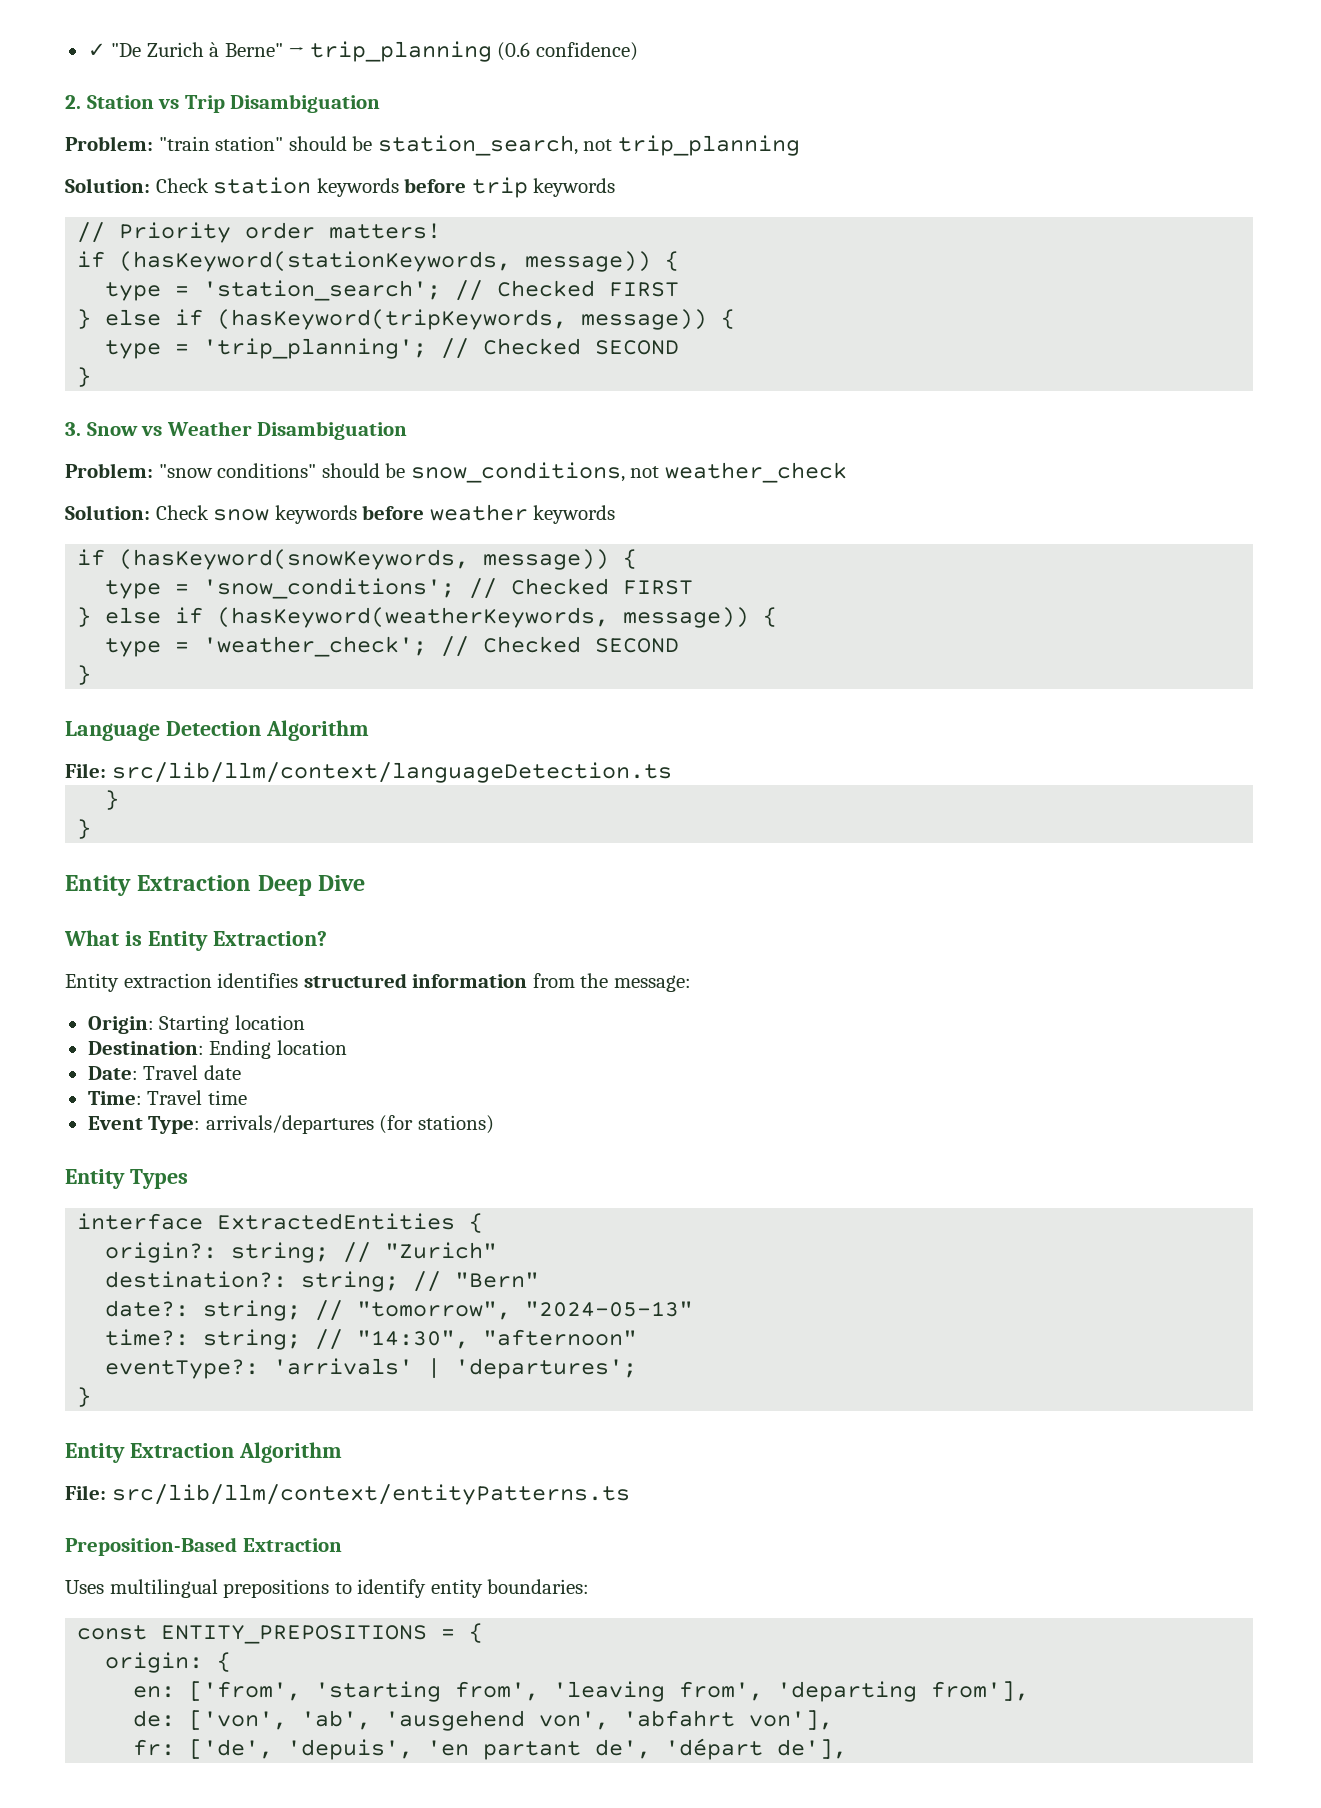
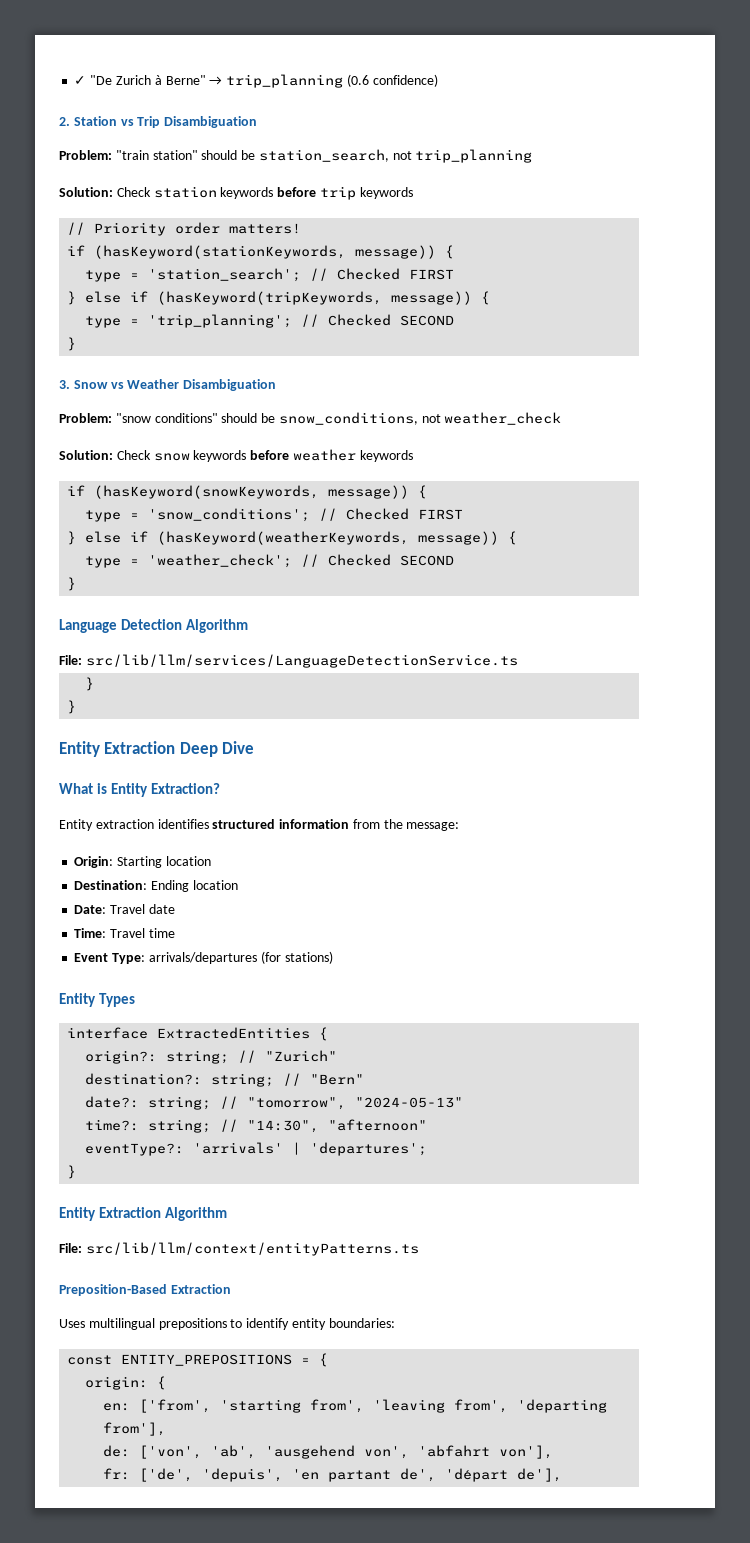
- File: src/lib/llm/context/languageDetection.ts
+ File: src/lib/llm/services/LanguageDetectionService.ts

